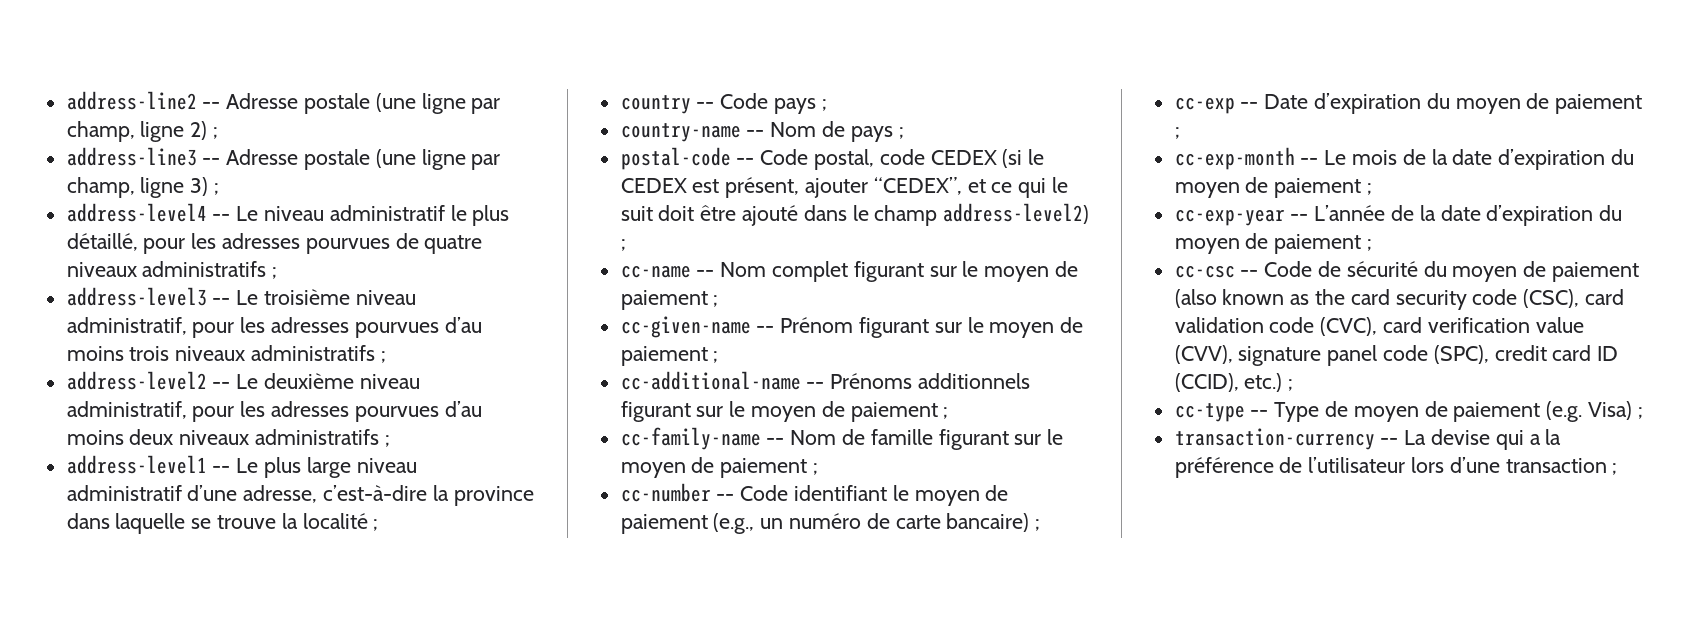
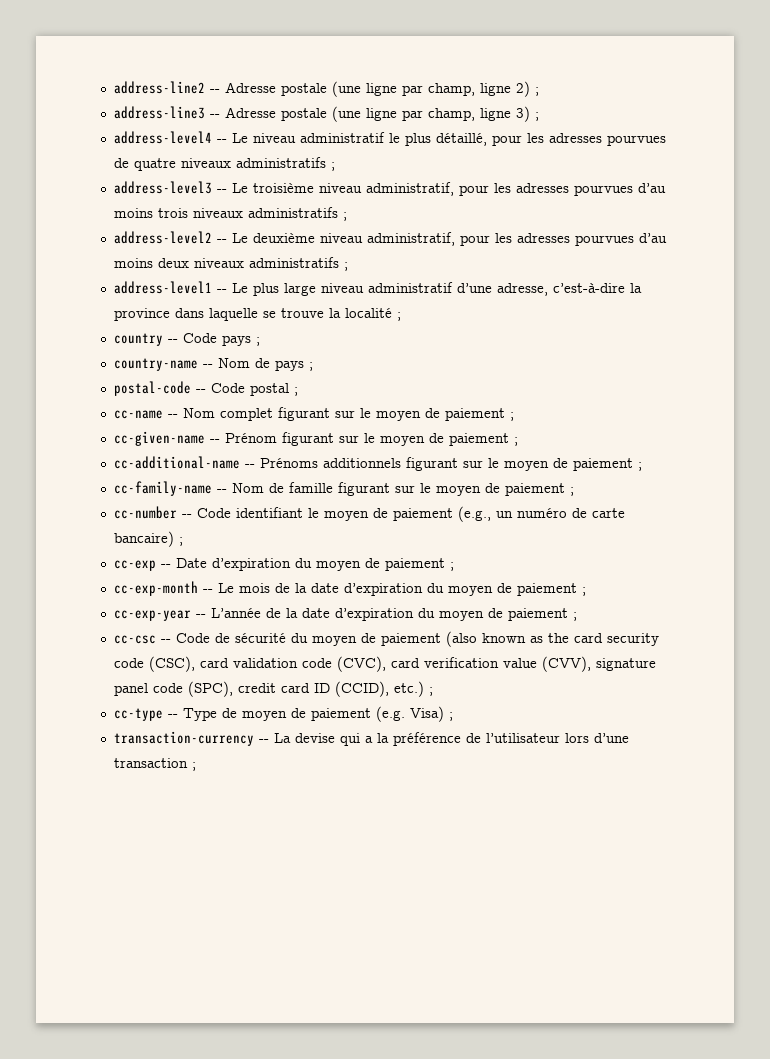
- postal-code -- Code postal, code CEDEX (si le CEDEX est présent, ajouter “CEDEX”, et ce qui le suit doit être ajouté dans le champ address-level2) ;
+ postal-code -- Code postal ;

